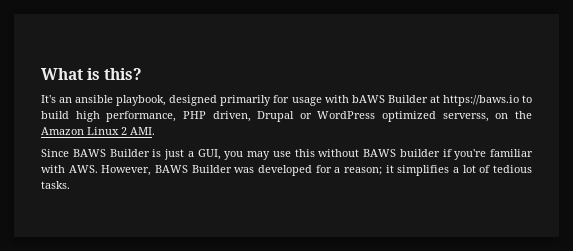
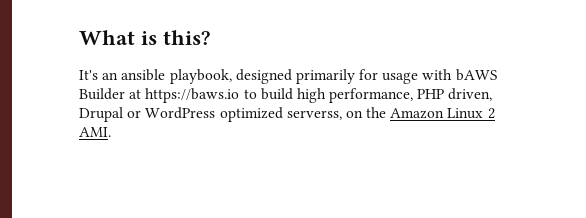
- Since BAWS Builder is just a GUI, you may use this without BAWS builder if you're familiar with AWS. However, BAWS Builder was developed for a reason; it simplifies a lot of tedious tasks.

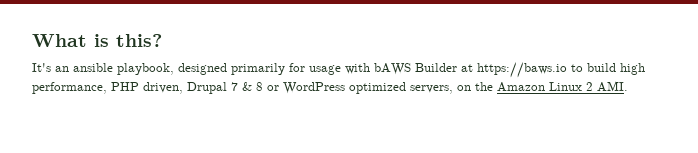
- It's an ansible playbook, designed primarily for usage with bAWS Builder at https://baws.io to build high performance, PHP driven, Drupal or WordPress optimized serverss, on the Amazon Linux 2 AMI.
+ It's an ansible playbook, designed primarily for usage with bAWS Builder at https://baws.io to build high performance, PHP driven, Drupal 7 & 8 or WordPress optimized servers, on the Amazon Linux 2 AMI.

